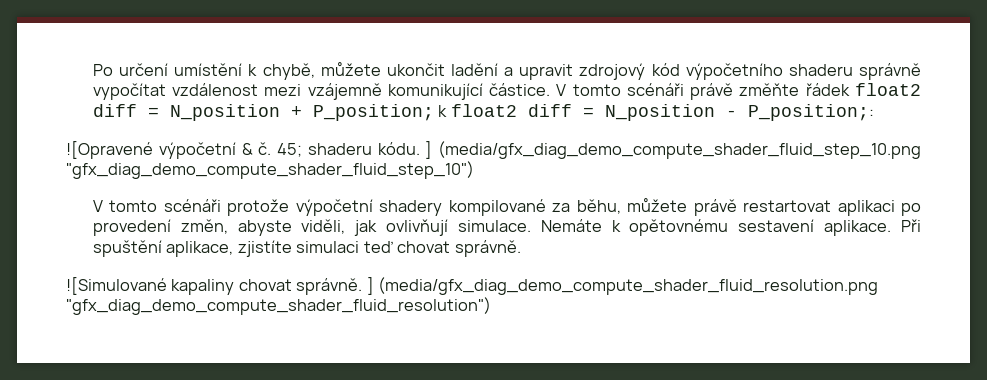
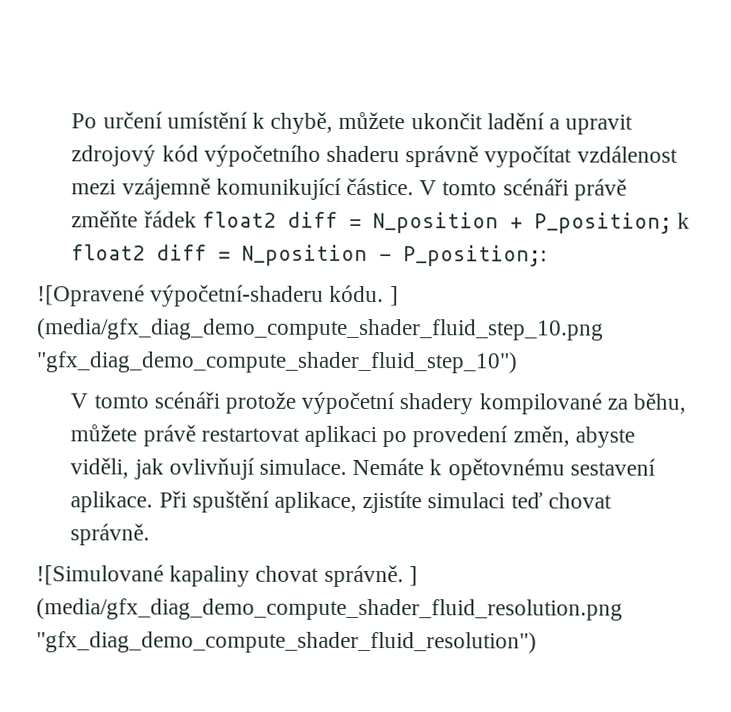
- ![Opravené výpočetní & č. 45; shaderu kódu. ] (media/gfx_diag_demo_compute_shader_fluid_step_10.png "gfx_diag_demo_compute_shader_fluid_step_10")
+ ![Opravené výpočetní-shaderu kódu. ] (media/gfx_diag_demo_compute_shader_fluid_step_10.png "gfx_diag_demo_compute_shader_fluid_step_10")

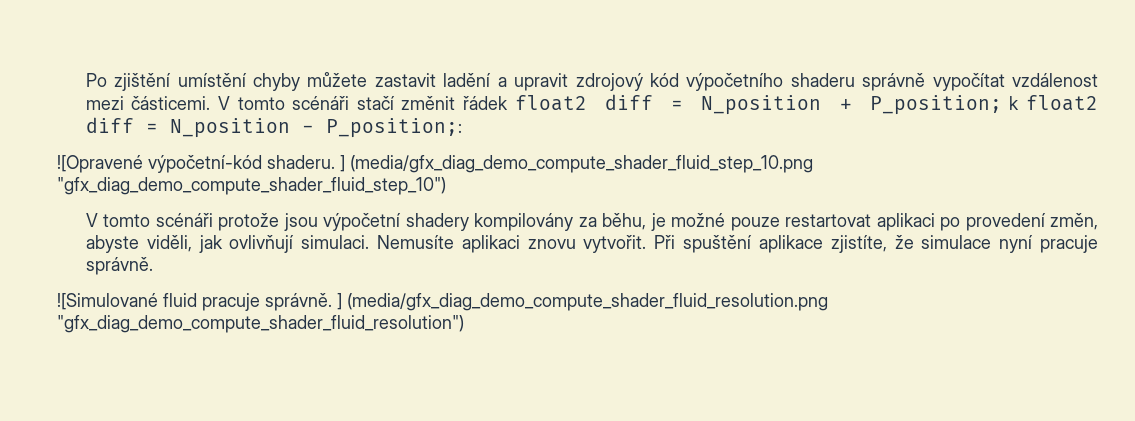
- Po určení umístění k chybě, můžete ukončit ladění a upravit zdrojový kód výpočetního shaderu správně vypočítat vzdálenost mezi vzájemně komunikující částice. V tomto scénáři právě změňte řádek float2 diff = N_position + P_position; k float2 diff = N_position - P_position;:
+ Po zjištění umístění chyby můžete zastavit ladění a upravit zdrojový kód výpočetního shaderu správně vypočítat vzdálenost mezi částicemi. V tomto scénáři stačí změnit řádek float2 diff = N_position + P_position; k float2 diff = N_position - P_position;:
- ![Opravené výpočetní-shaderu kódu. ] (media/gfx_diag_demo_compute_shader_fluid_step_10.png "gfx_diag_demo_compute_shader_fluid_step_10")
+ ![Opravené výpočetní-kód shaderu. ] (media/gfx_diag_demo_compute_shader_fluid_step_10.png "gfx_diag_demo_compute_shader_fluid_step_10")
- V tomto scénáři protože výpočetní shadery kompilované za běhu, můžete právě restartovat aplikaci po provedení změn, abyste viděli, jak ovlivňují simulace. Nemáte k opětovnému sestavení aplikace. Při spuštění aplikace, zjistíte simulaci teď chovat správně.
+ V tomto scénáři protože jsou výpočetní shadery kompilovány za běhu, je možné pouze restartovat aplikaci po provedení změn, abyste viděli, jak ovlivňují simulaci. Nemusíte aplikaci znovu vytvořit. Při spuštění aplikace zjistíte, že simulace nyní pracuje správně.
- ![Simulované kapaliny chovat správně. ] (media/gfx_diag_demo_compute_shader_fluid_resolution.png "gfx_diag_demo_compute_shader_fluid_resolution")
+ ![Simulované fluid pracuje správně. ] (media/gfx_diag_demo_compute_shader_fluid_resolution.png "gfx_diag_demo_compute_shader_fluid_resolution")

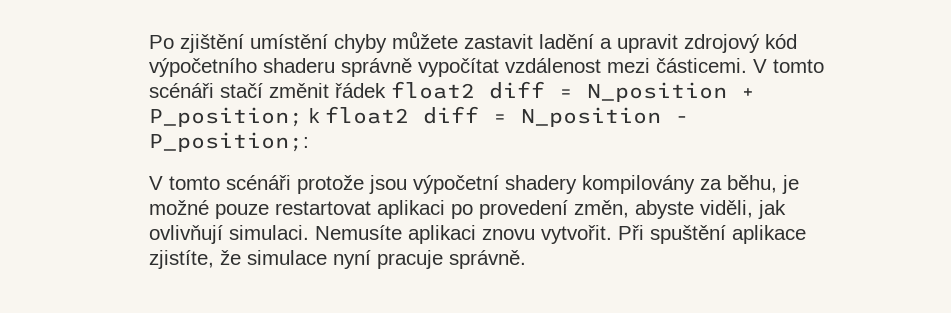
- ![Opravené výpočetní-kód shaderu. ] (media/gfx_diag_demo_compute_shader_fluid_step_10.png "gfx_diag_demo_compute_shader_fluid_step_10")
- ![Simulované fluid pracuje správně. ] (media/gfx_diag_demo_compute_shader_fluid_resolution.png "gfx_diag_demo_compute_shader_fluid_resolution")

